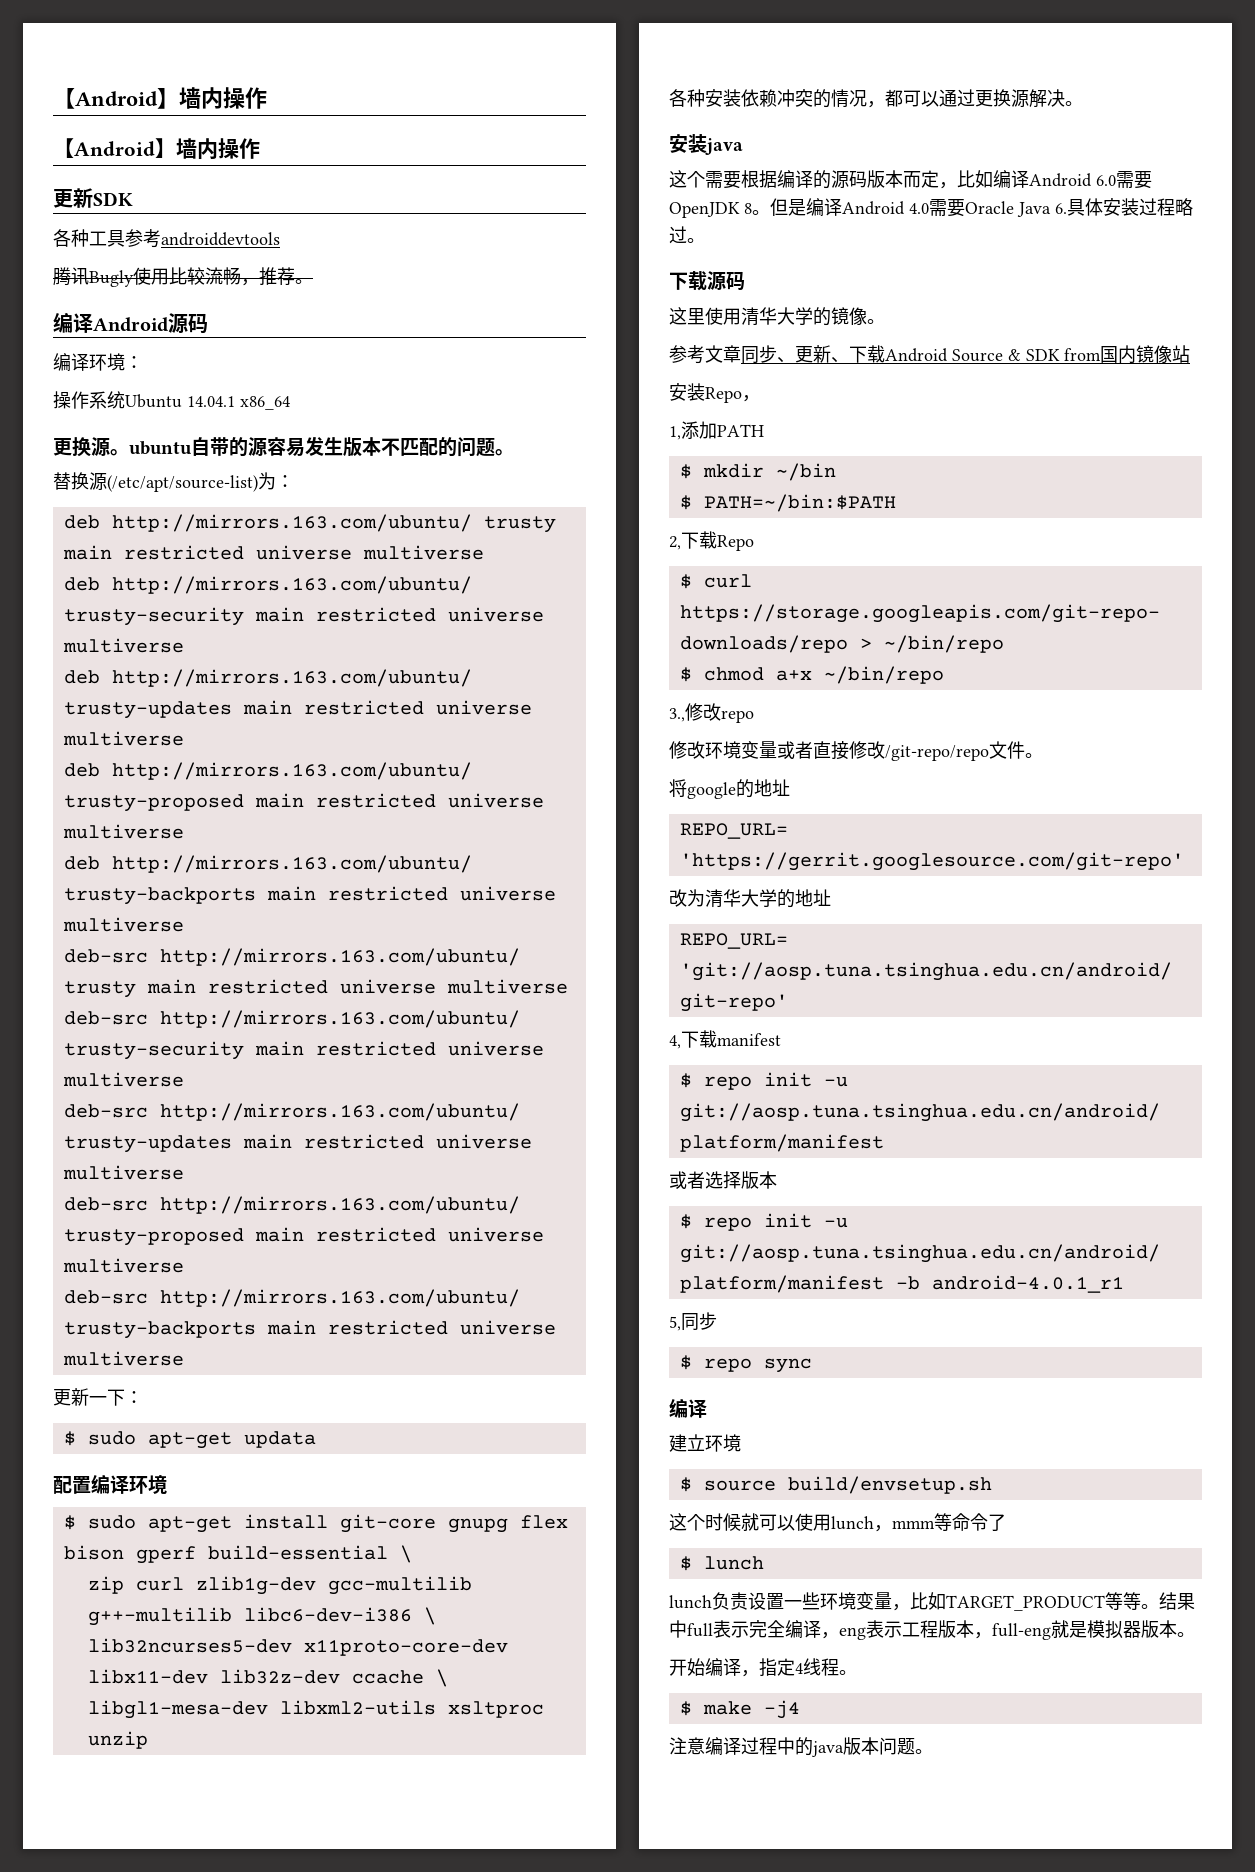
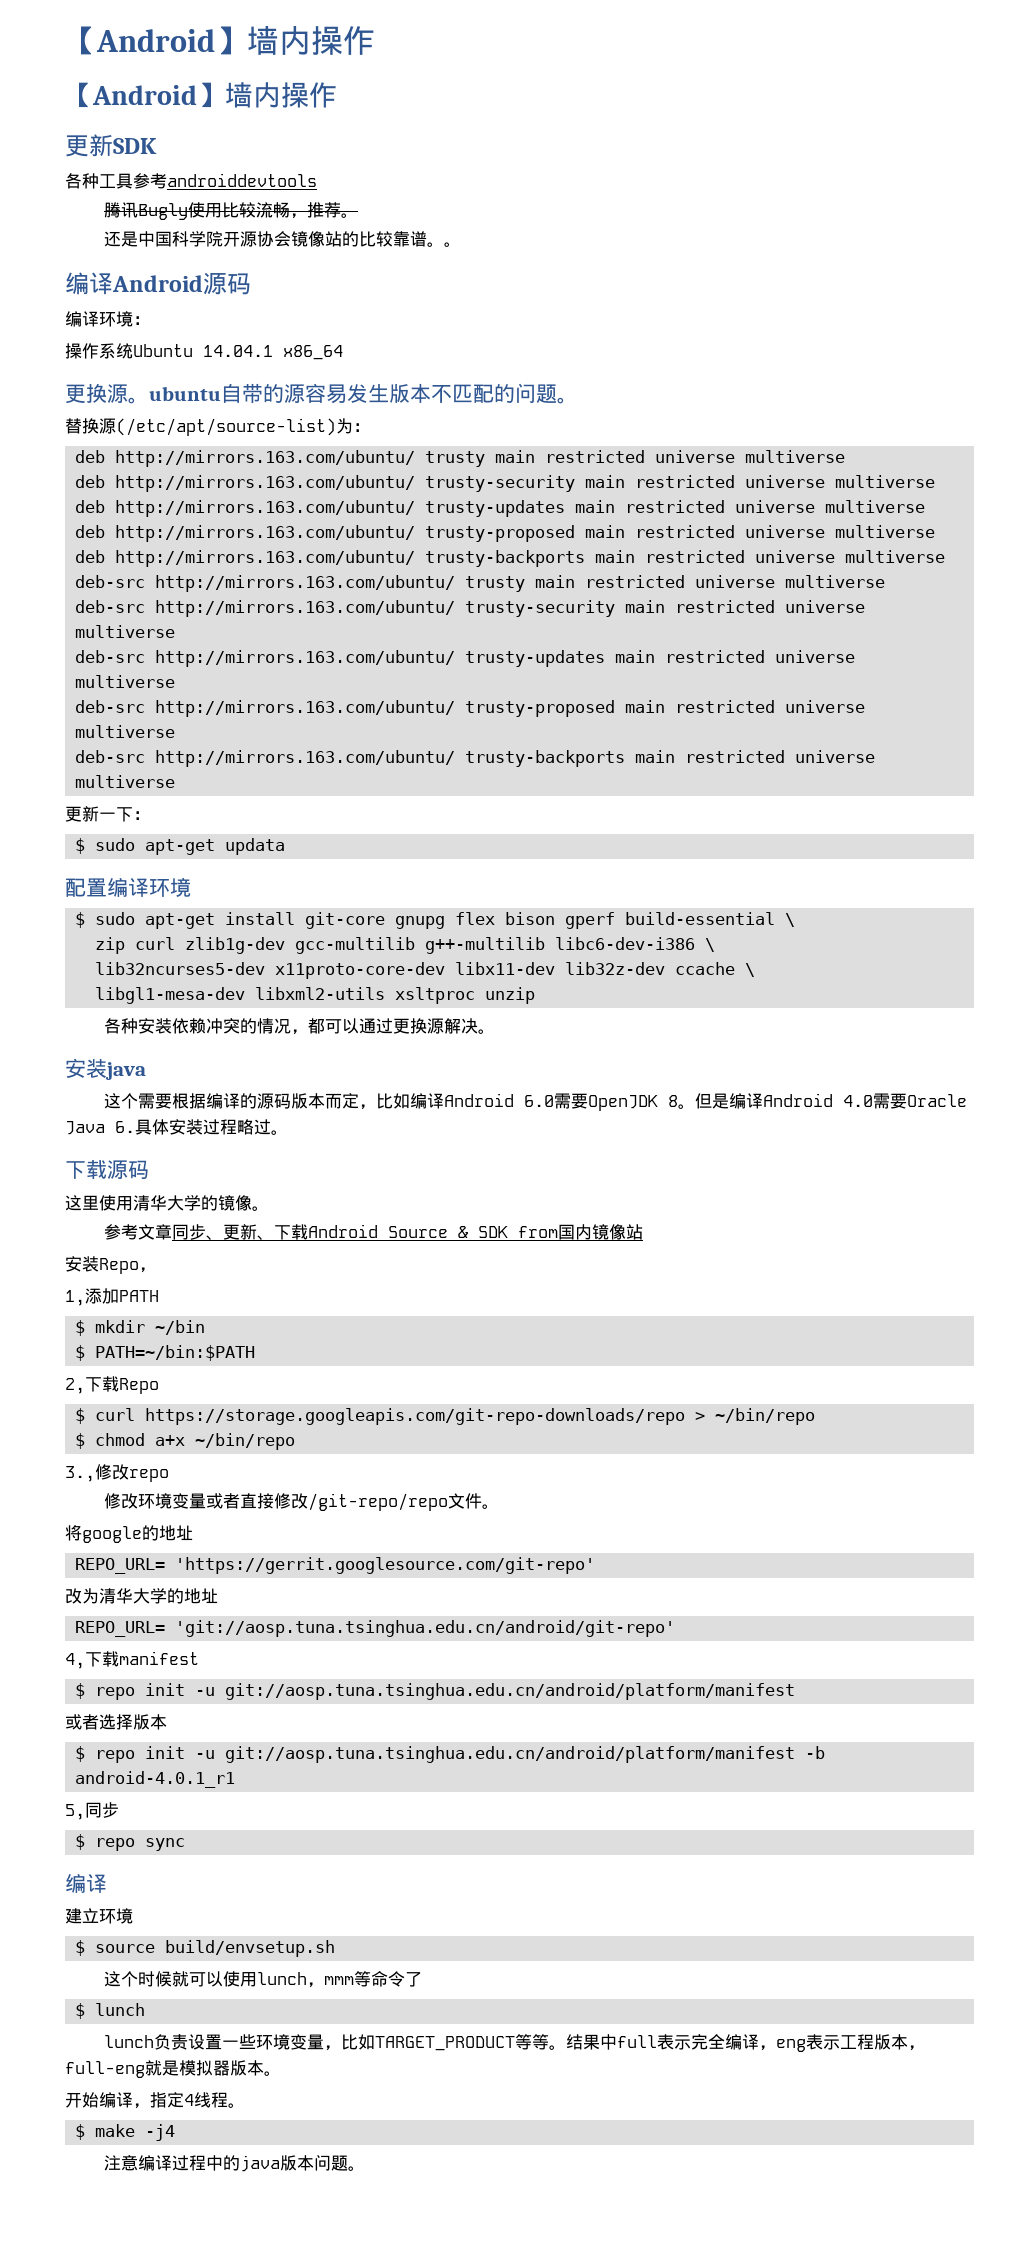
+ 还是中国科学院开源协会镜像站的比较靠谱。。

